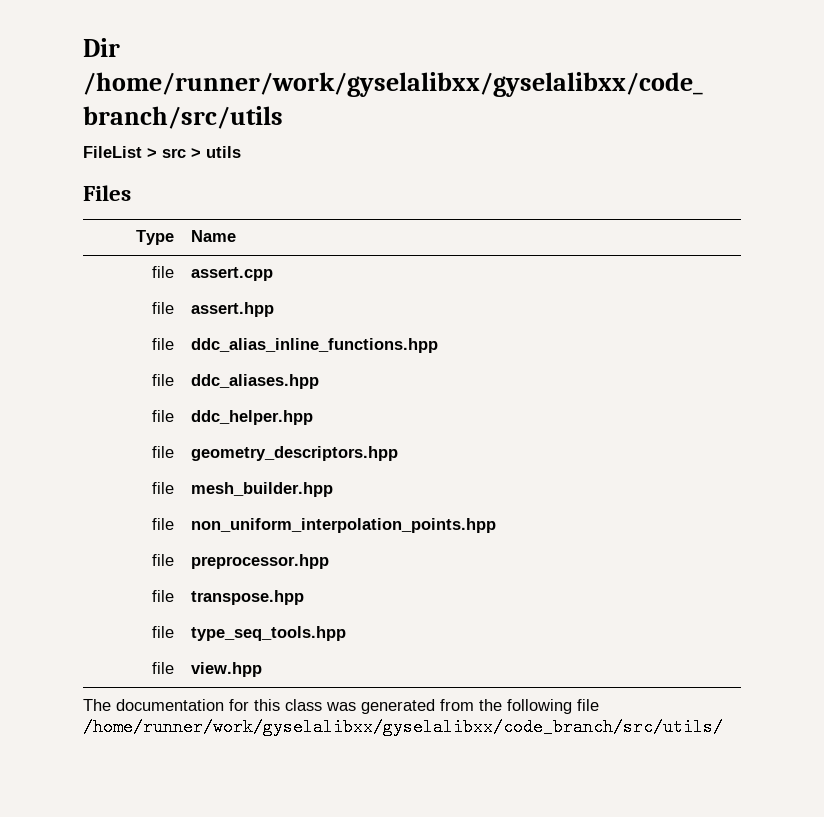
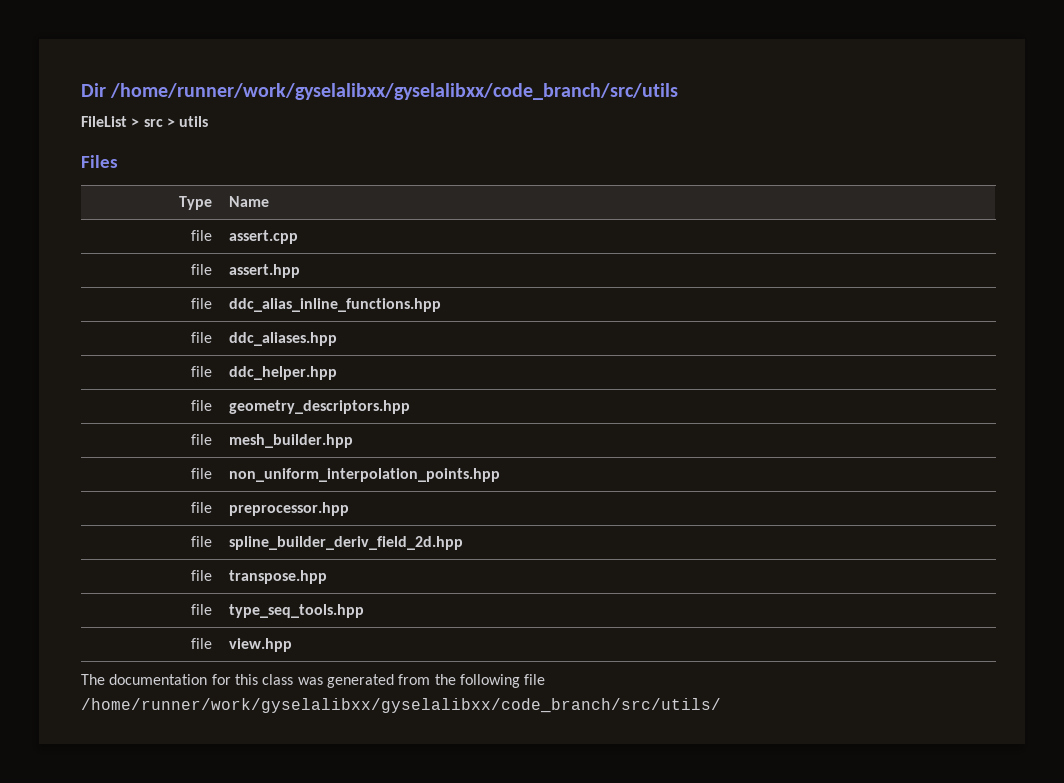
+ file | spline_builder_deriv_field_2d.hpp

